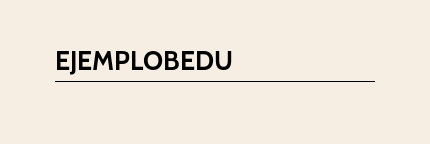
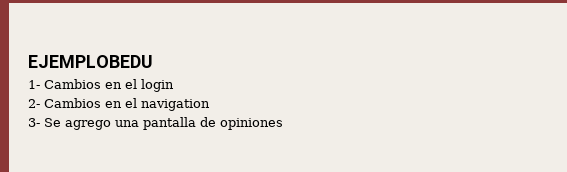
+ 1- Cambios en el login
+ 2- Cambios en el navigation
+ 3- Se agrego una pantalla de opiniones

